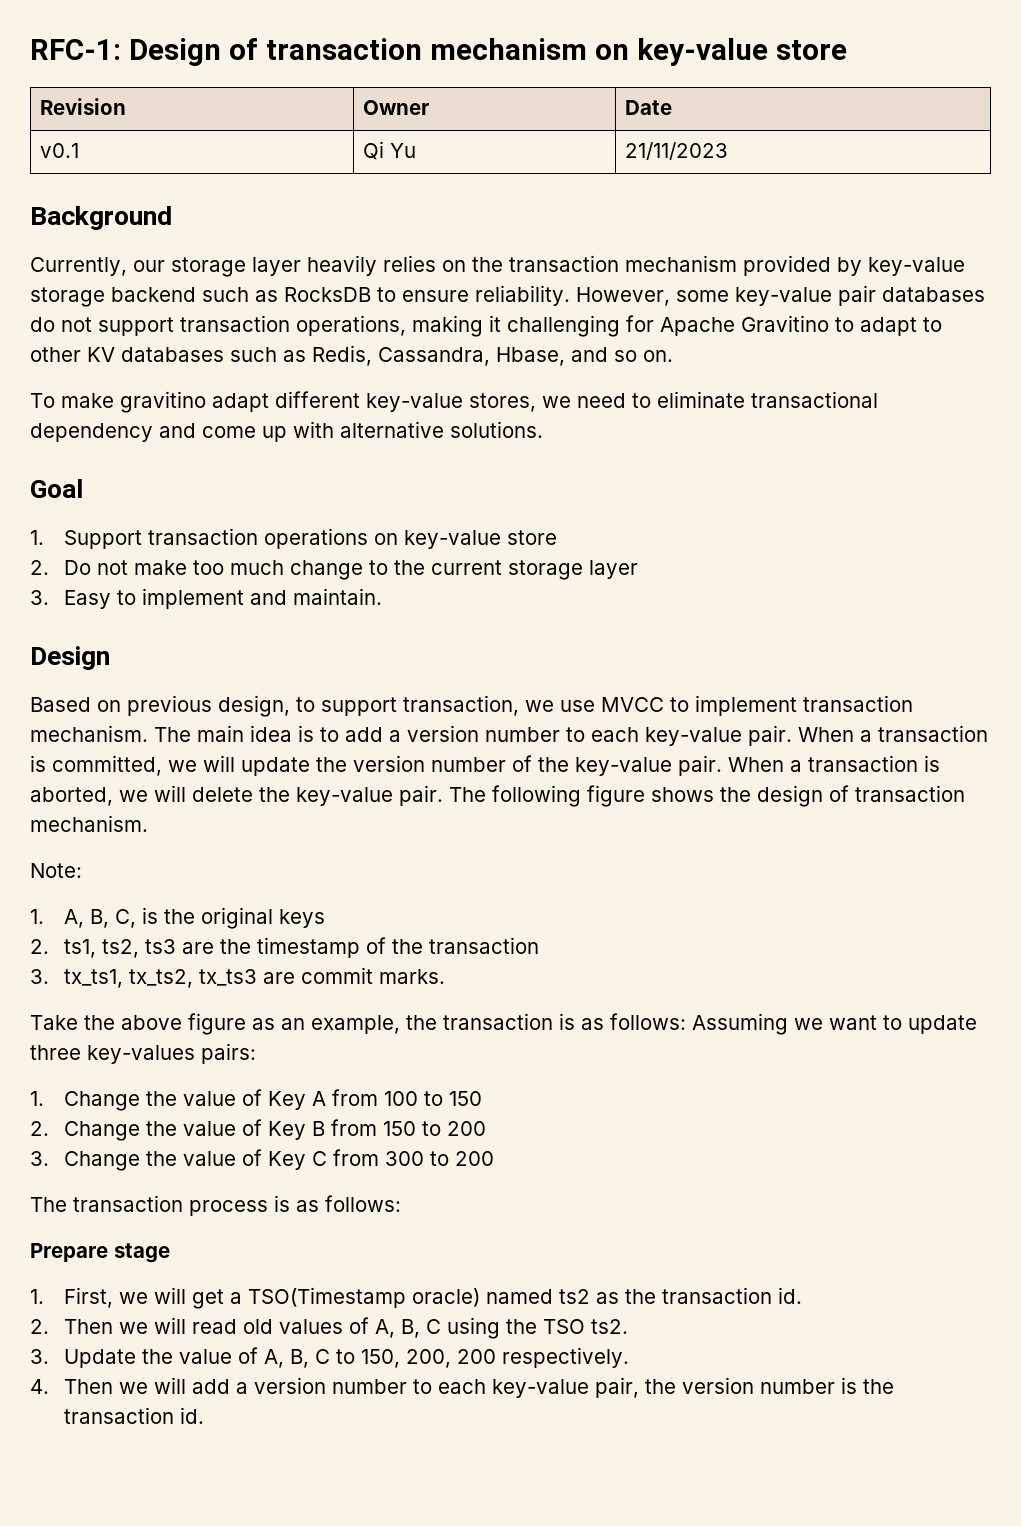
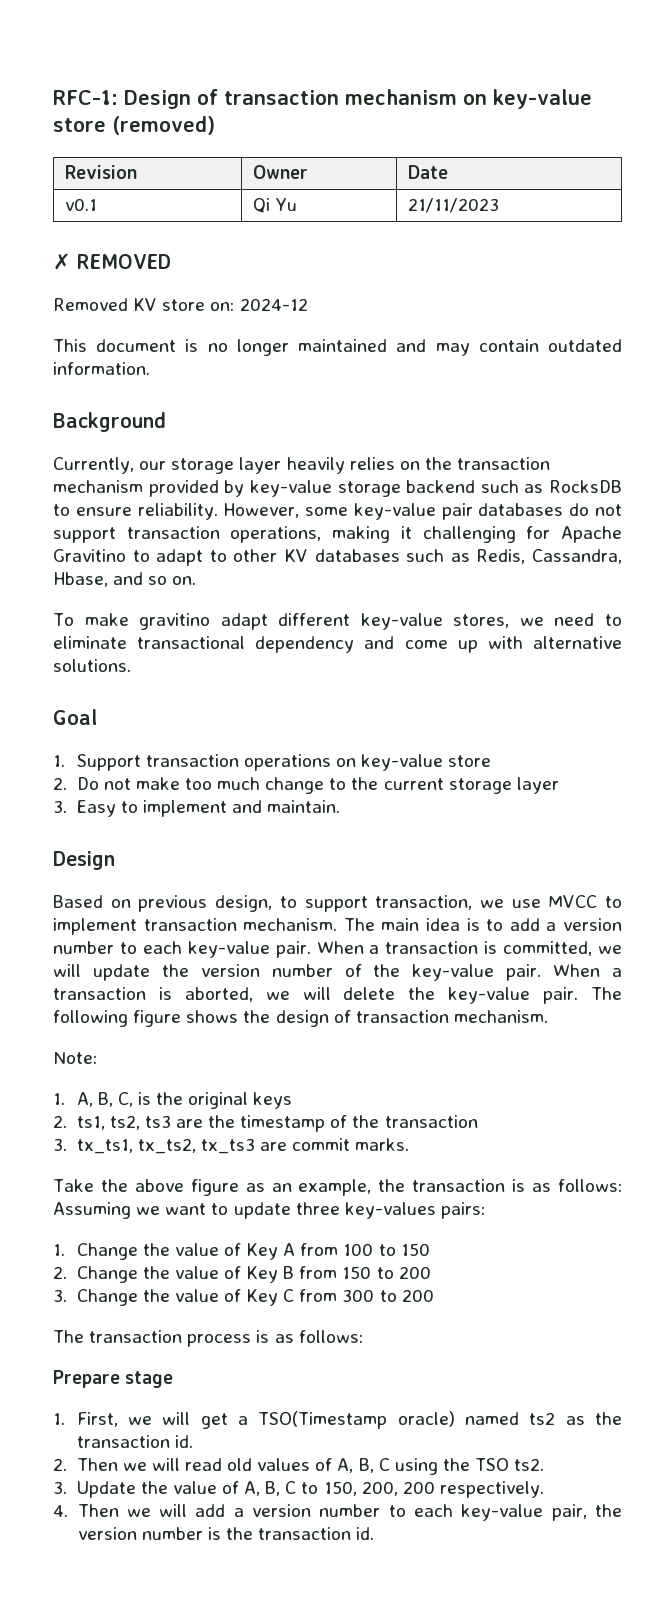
- RFC-1: Design of transaction mechanism on key-value store
+ RFC-1: Design of transaction mechanism on key-value store (removed)
+ ✗ REMOVED
+ Removed KV store on: 2024-12
+ This document is no longer maintained and may contain outdated information.

